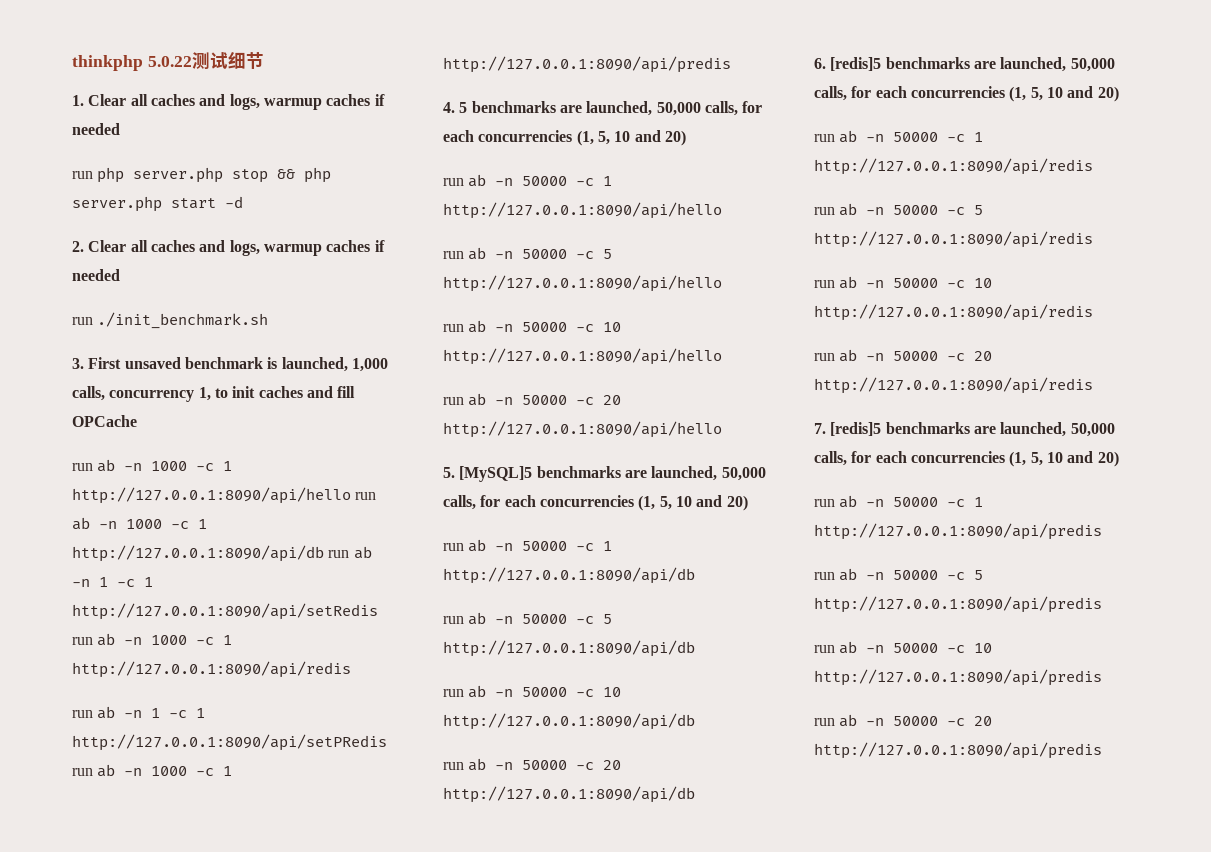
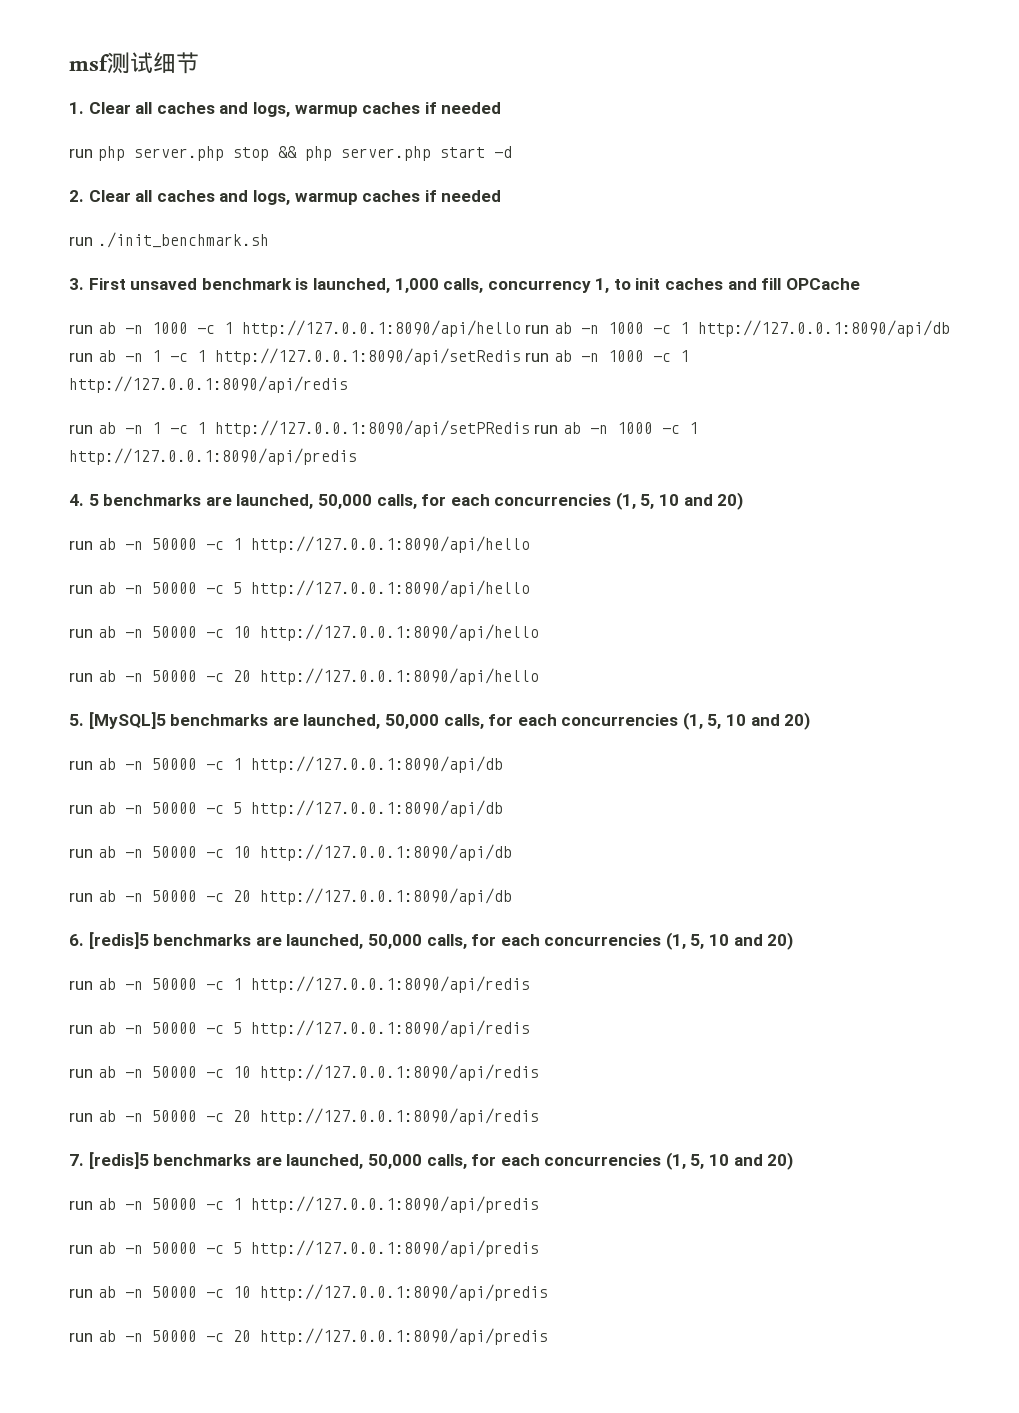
- thinkphp 5.0.22测试细节
+ msf测试细节

